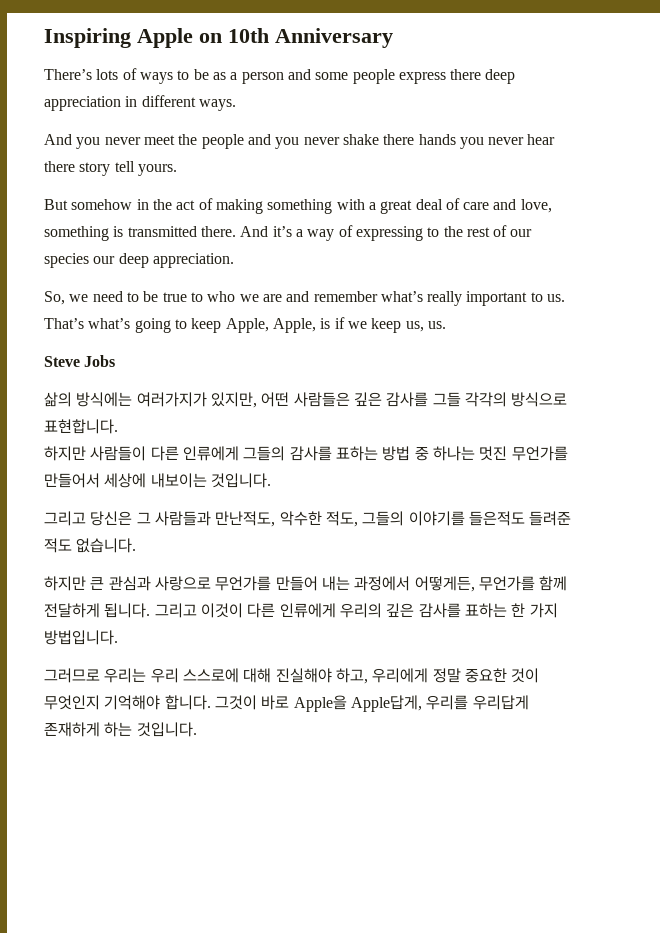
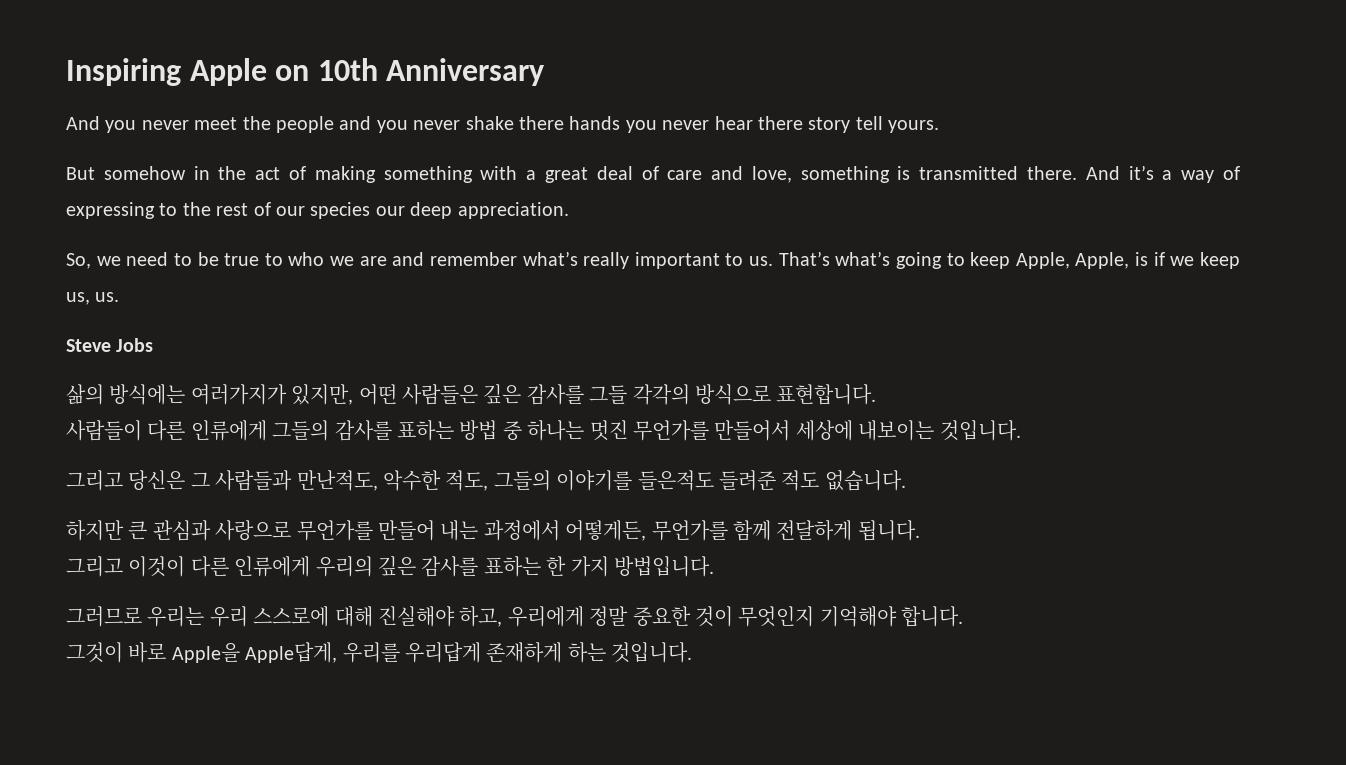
- There’s lots of ways to be as a person and some people express there deep appreciation in different ways.
- 하지만 사람들이 다른 인류에게 그들의 감사를 표하는 방법 중 하나는 멋진 무언가를 만들어서 세상에 내보이는 것입니다.
+ 사람들이 다른 인류에게 그들의 감사를 표하는 방법 중 하나는 멋진 무언가를 만들어서 세상에 내보이는 것입니다.
- 하지만 큰 관심과 사랑으로 무언가를 만들어 내는 과정에서 어떻게든, 무언가를 함께 전달하게 됩니다. 그리고 이것이 다른 인류에게 우리의 깊은 감사를 표하는 한 가지 방법입니다.
+ 하지만 큰 관심과 사랑으로 무언가를 만들어 내는 과정에서 어떻게든, 무언가를 함께 전달하게 됩니다.
+ 그리고 이것이 다른 인류에게 우리의 깊은 감사를 표하는 한 가지 방법입니다.
- 그러므로 우리는 우리 스스로에 대해 진실해야 하고, 우리에게 정말 중요한 것이 무엇인지 기억해야 합니다. 그것이 바로 Apple을 Apple답게, 우리를 우리답게 존재하게 하는 것입니다.
+ 그러므로 우리는 우리 스스로에 대해 진실해야 하고, 우리에게 정말 중요한 것이 무엇인지 기억해야 합니다.
+ 그것이 바로 Apple을 Apple답게, 우리를 우리답게 존재하게 하는 것입니다.

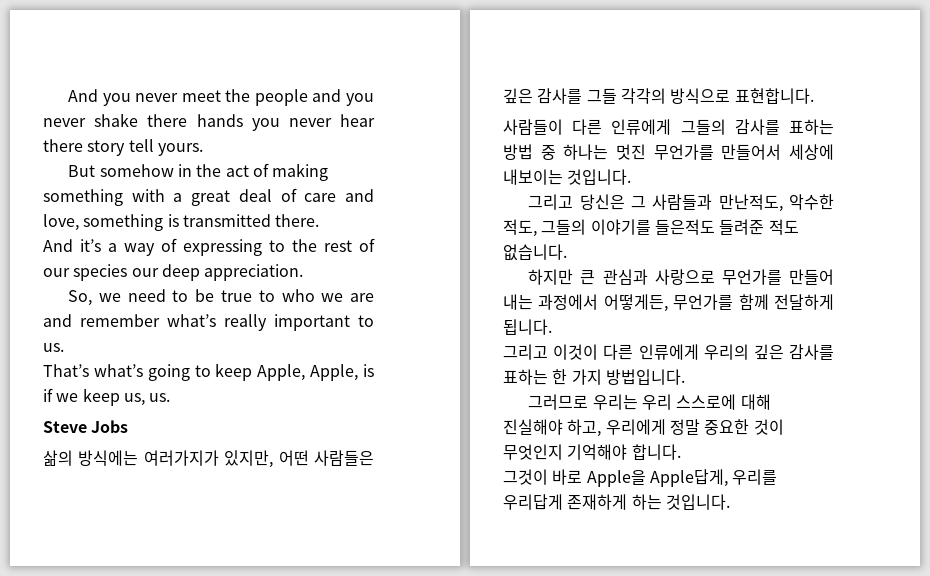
- Inspiring Apple on 10th Anniversary
- But somehow in the act of making something with a great deal of care and love, something is transmitted there. And it’s a way of expressing to the rest of our species our deep appreciation.
+ But somehow in the act of making something with a great deal of care and love, something is transmitted there.
+ And it’s a way of expressing to the rest of our species our deep appreciation.
- So, we need to be true to who we are and remember what’s really important to us. That’s what’s going to keep Apple, Apple, is if we keep us, us.
+ So, we need to be true to who we are and remember what’s really important to us.
+ That’s what’s going to keep Apple, Apple, is if we keep us, us.

